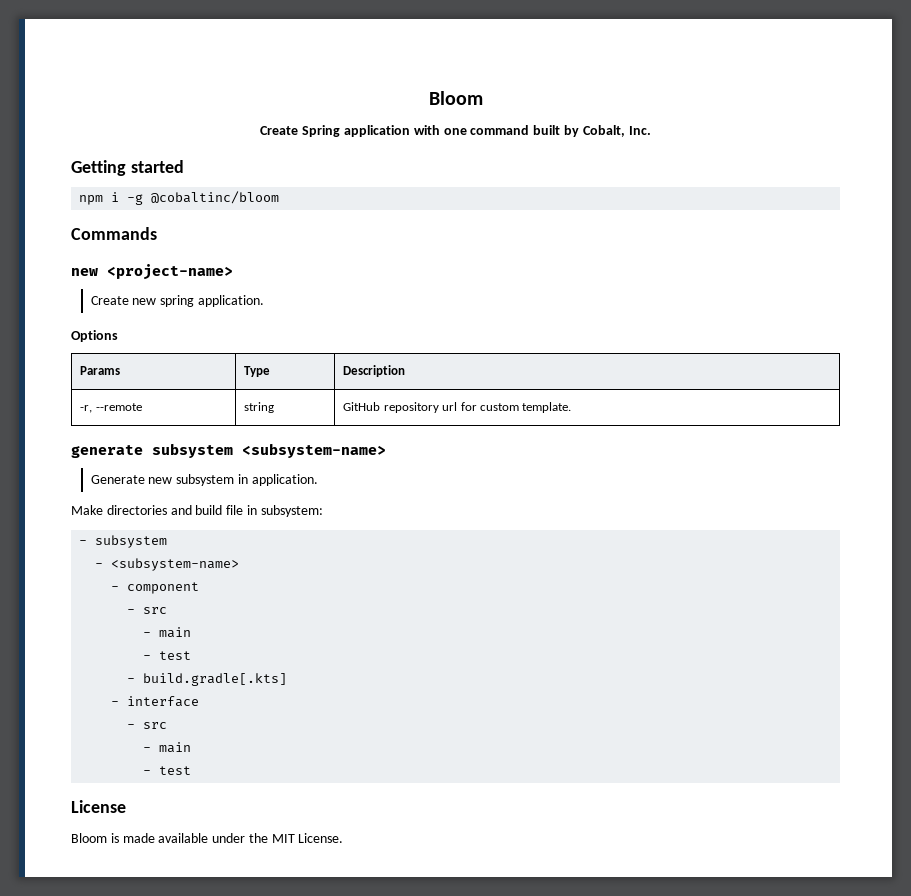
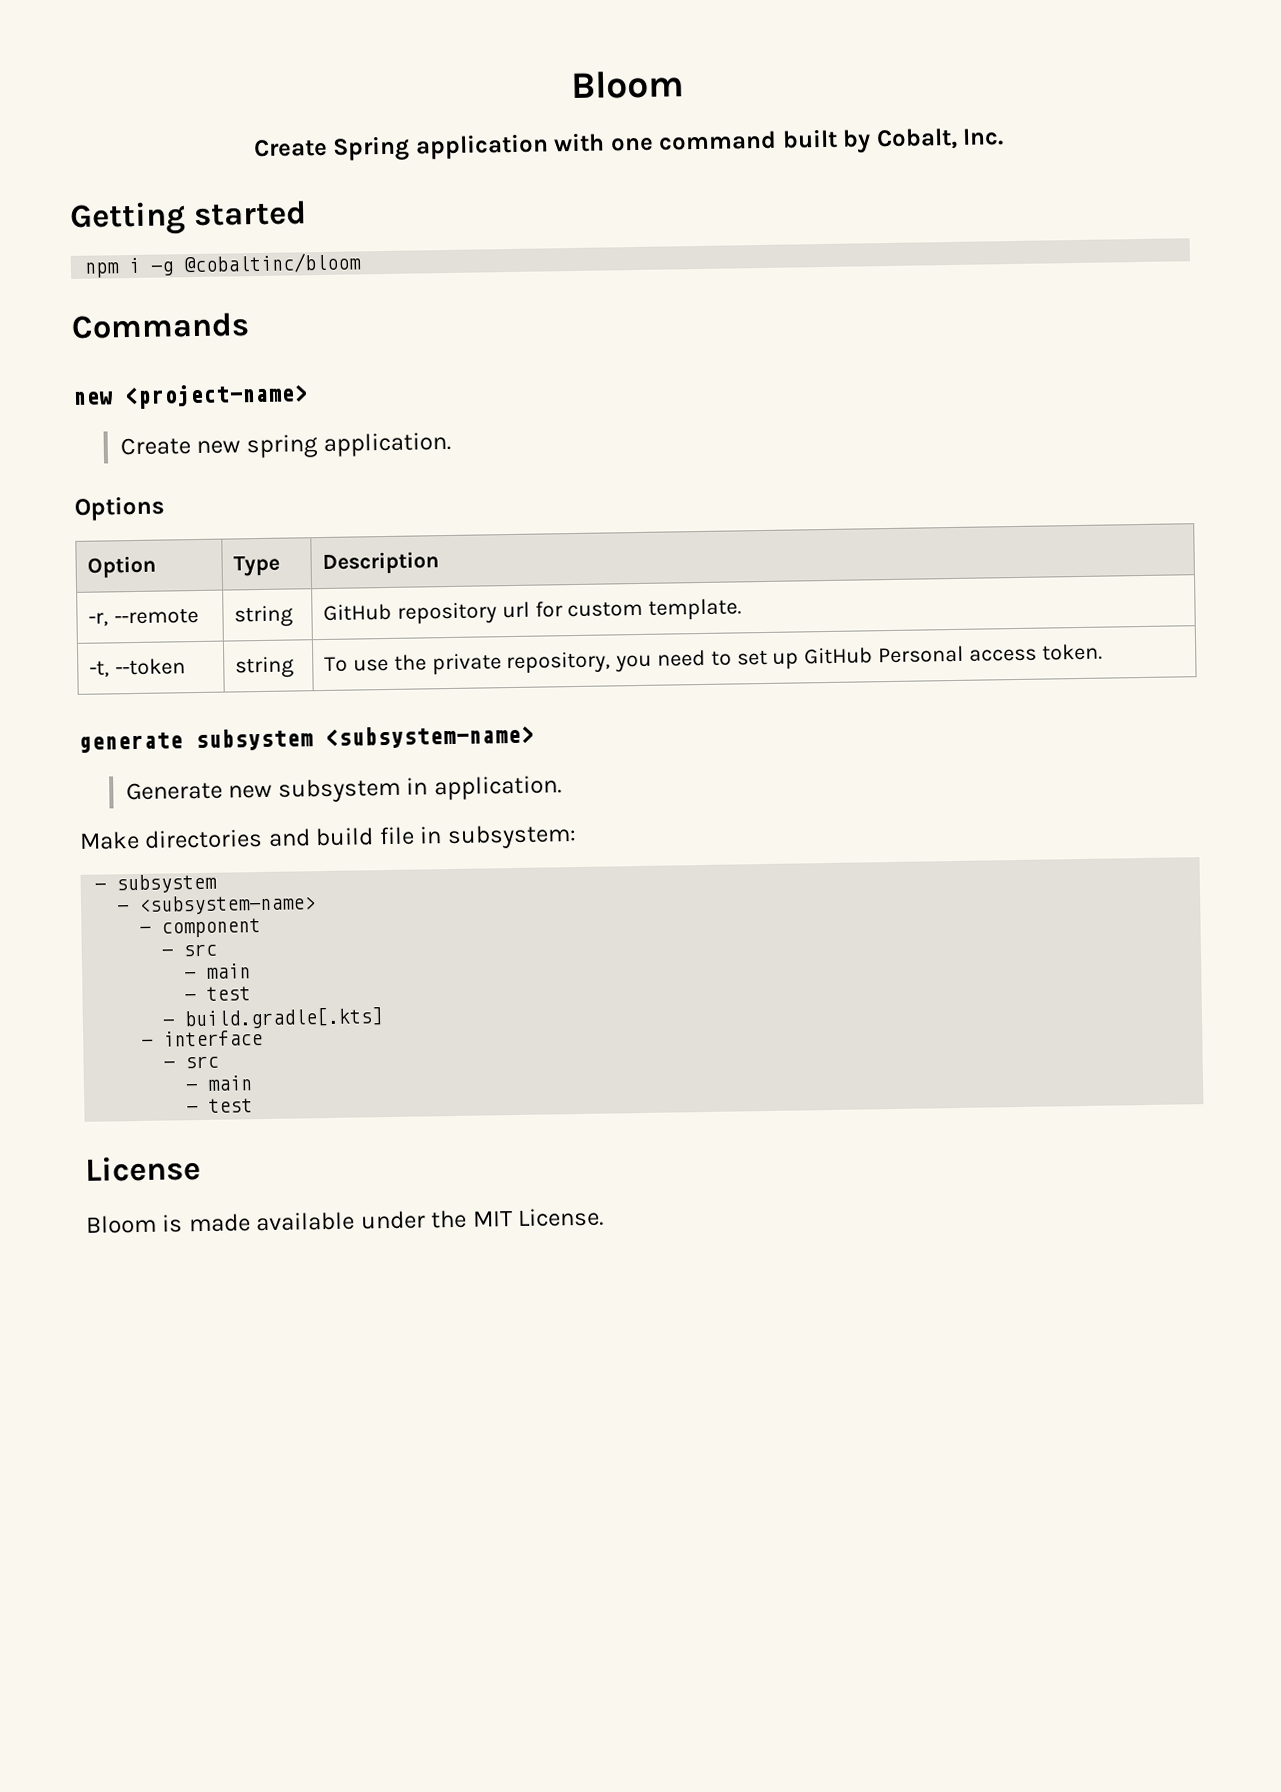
- Params | Type | Description
+ Option | Type | Description
+ -t, --token | string | To use the private repository, you need to set up GitHub Personal access token.

